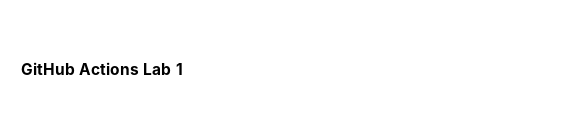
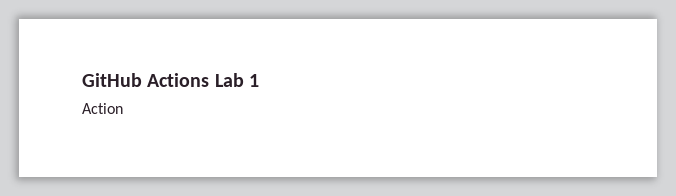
+ Action

